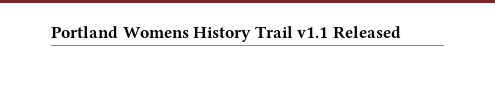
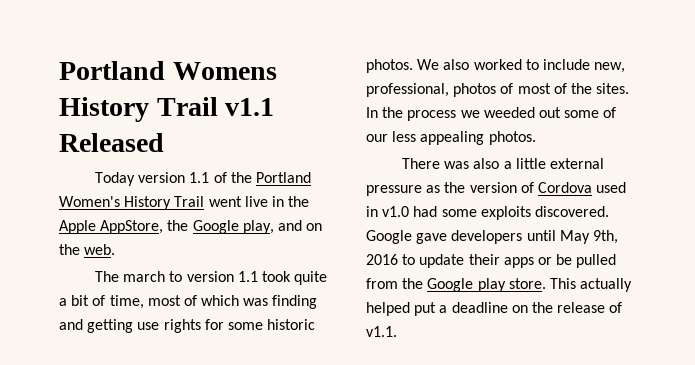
+ Today version 1.1 of the Portland Women's History Trail went live in the Apple AppStore, the Google play, and on the web.
+ The march to version 1.1 took quite a bit of time, most of which was finding and getting use rights for some historic photos. We also worked to include new, professional, photos of most of the sites. In the process we weeded out some of our less appealing photos.
+ There was also a little external pressure as the version of Cordova used in v1.0 had some exploits discovered. Google gave developers until May 9th, 2016 to update their apps or be pulled from the Google play store. This actually helped put a deadline on the release of v1.1.

